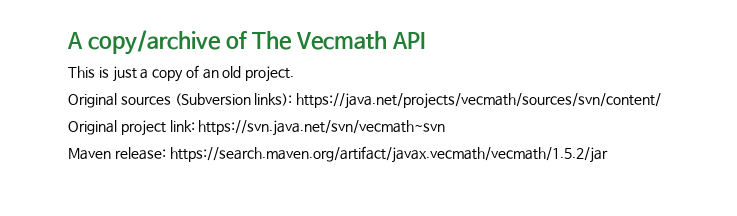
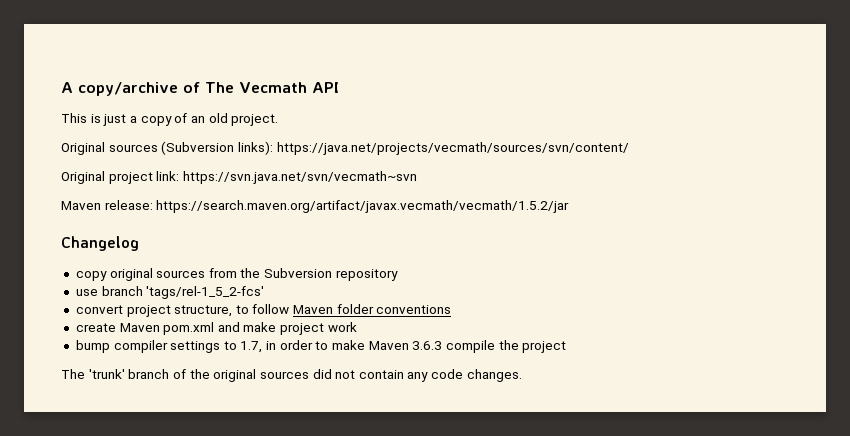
+ Changelog
+ copy original sources from the Subversion repository
+ use branch 'tags/rel-1_5_2-fcs'
+ convert project structure, to follow Maven folder conventions
+ create Maven pom.xml and make project work
+ bump compiler settings to 1.7, in order to make Maven 3.6.3 compile the project
+ The 'trunk' branch of the original sources did not contain any code changes.

